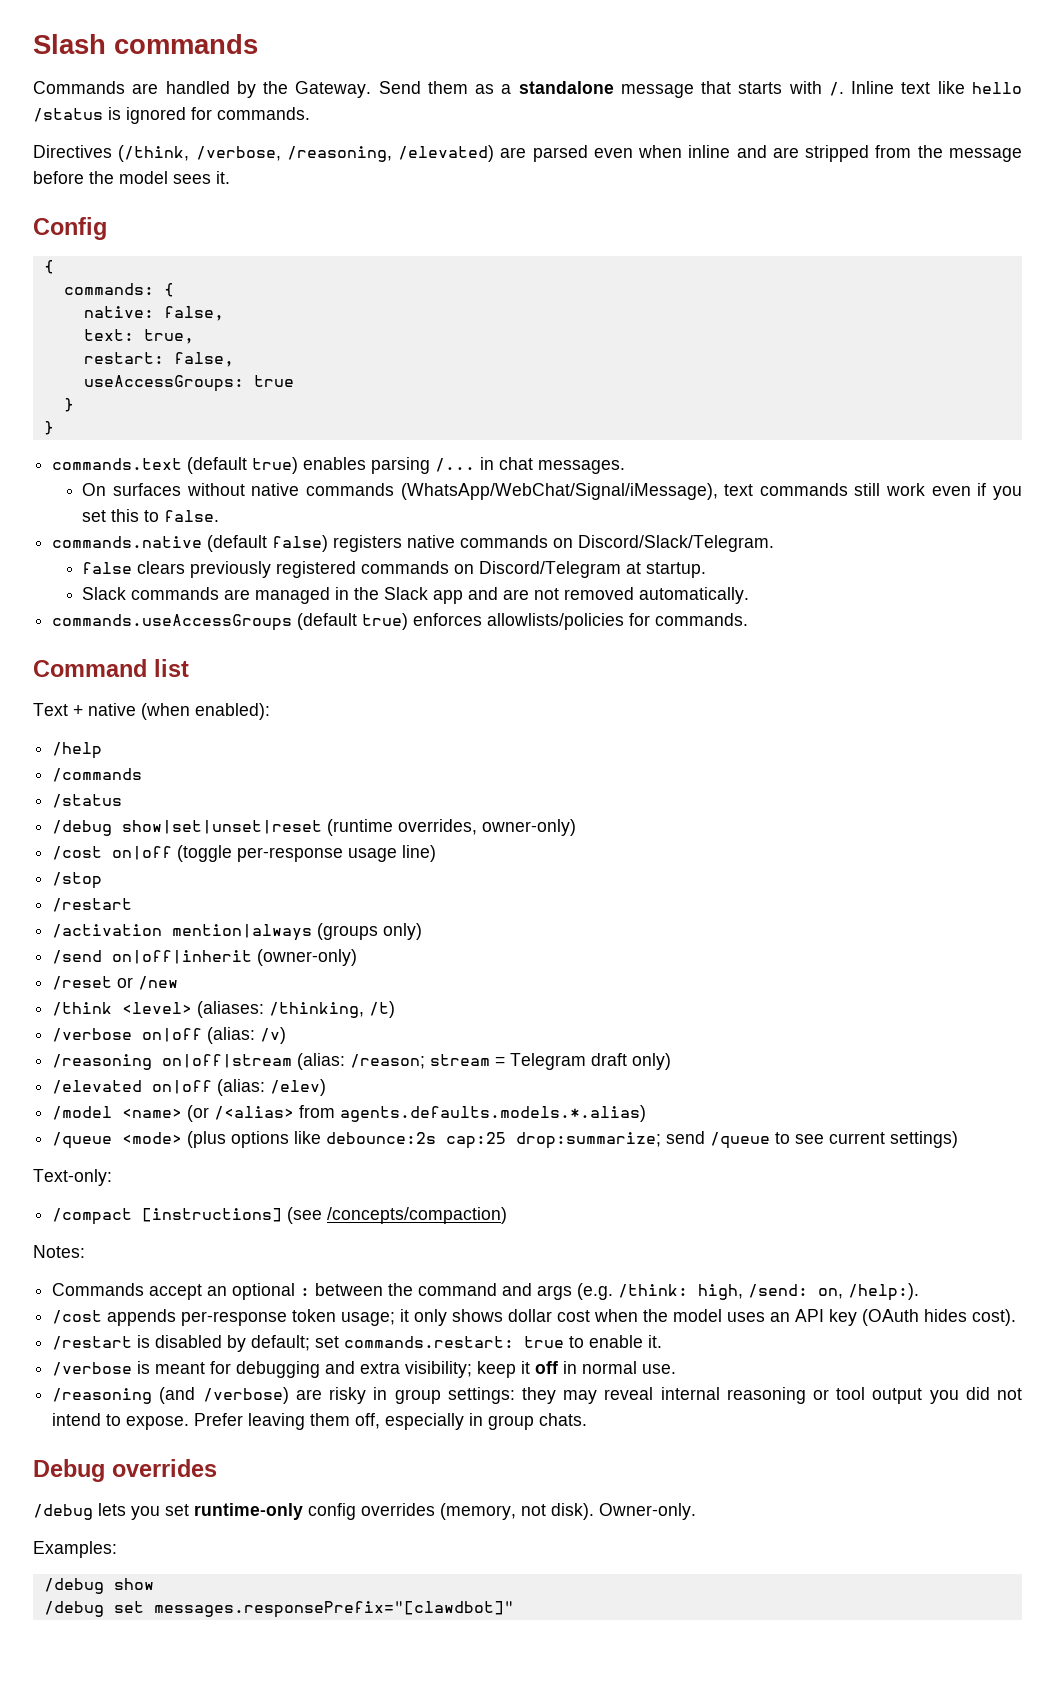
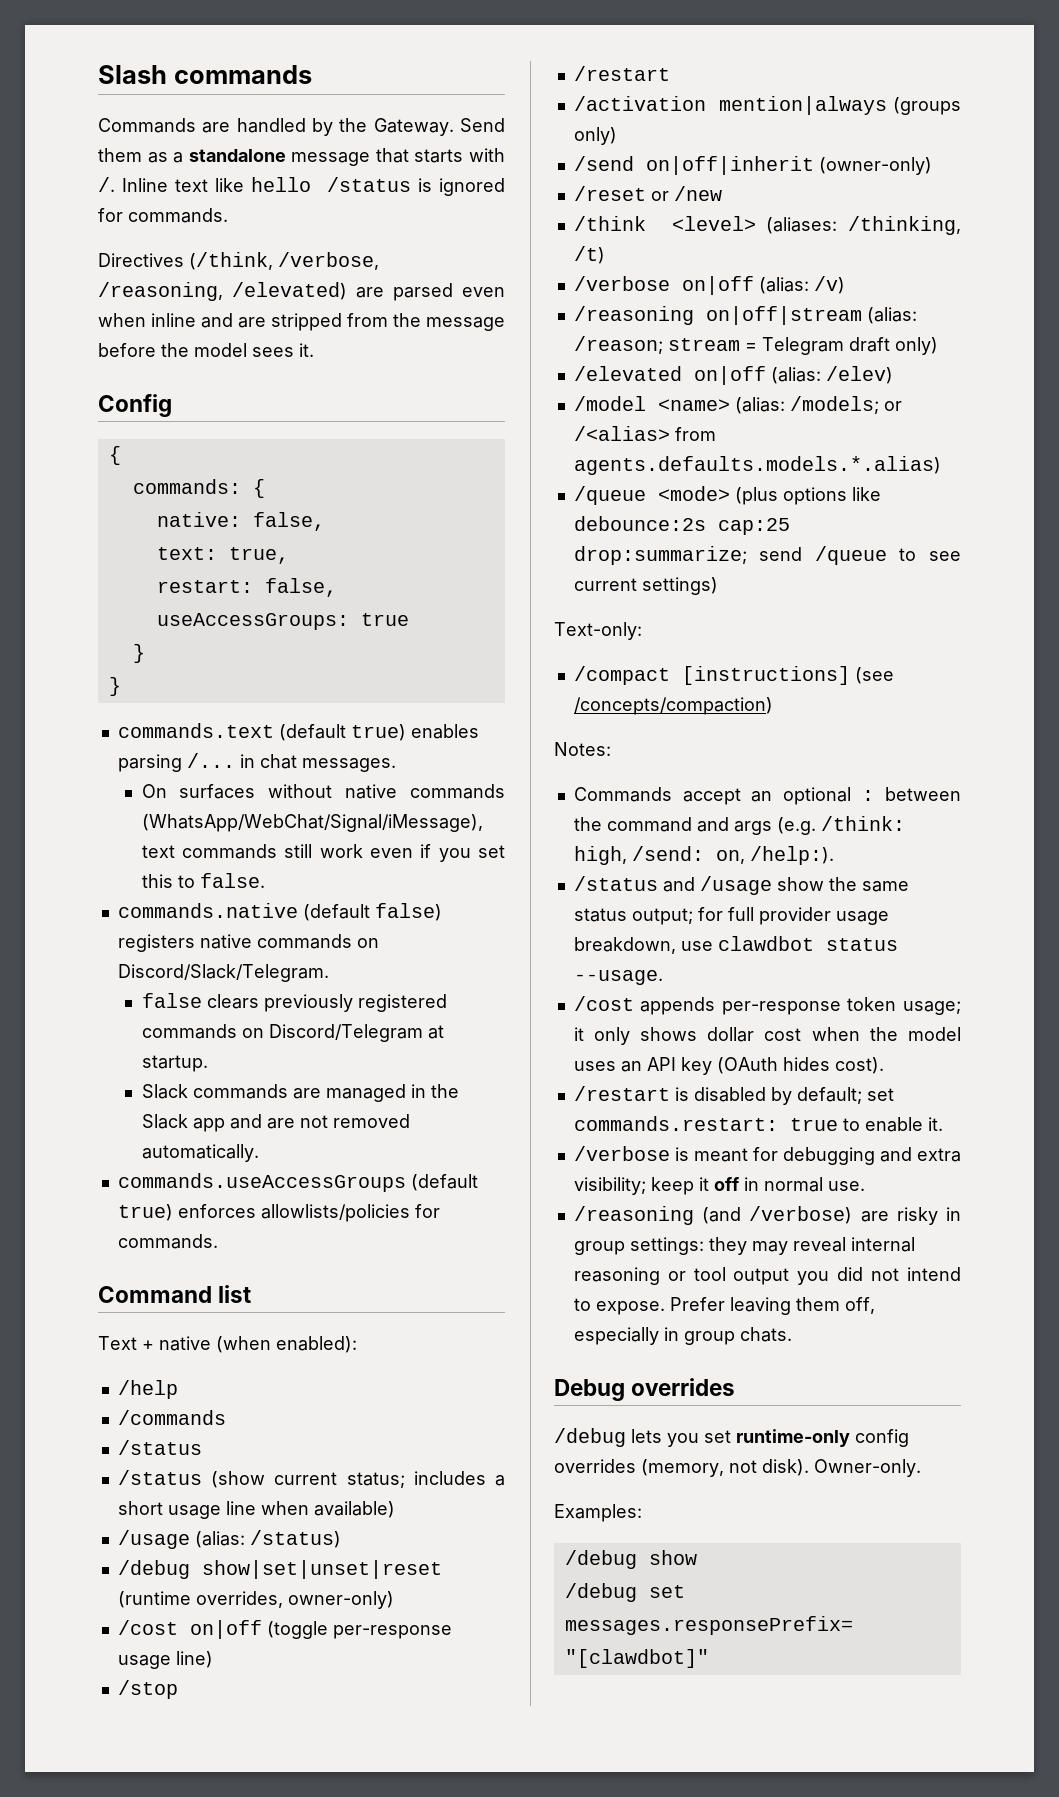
+ /status (show current status; includes a short usage line when available)
+ /usage (alias: /status)
- /model <name> (or /<alias> from agents.defaults.models.*.alias)
+ /model <name> (alias: /models; or /<alias> from agents.defaults.models.*.alias)
+ /status and /usage show the same status output; for full provider usage breakdown, use clawdbot status --usage.

